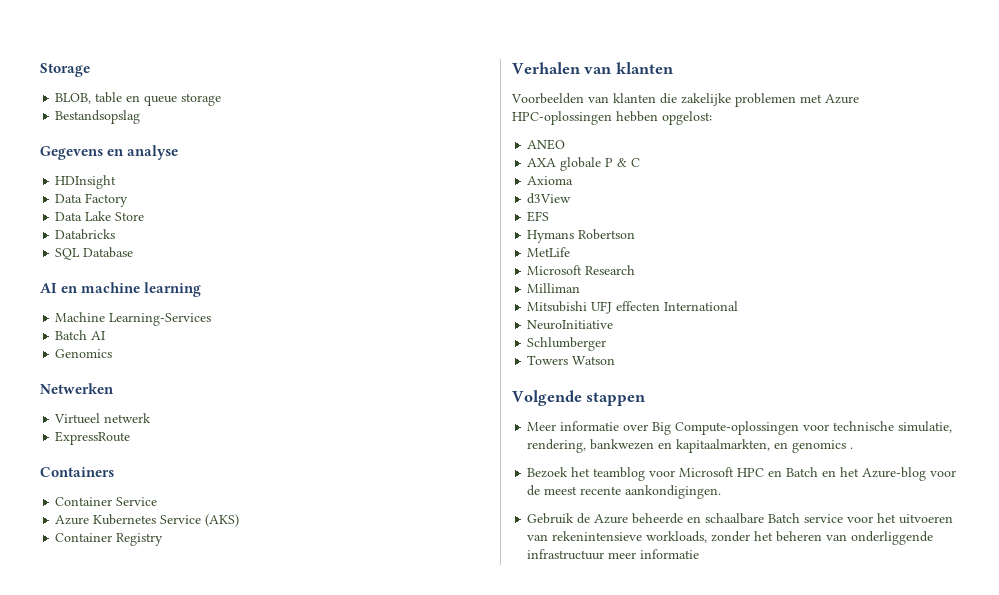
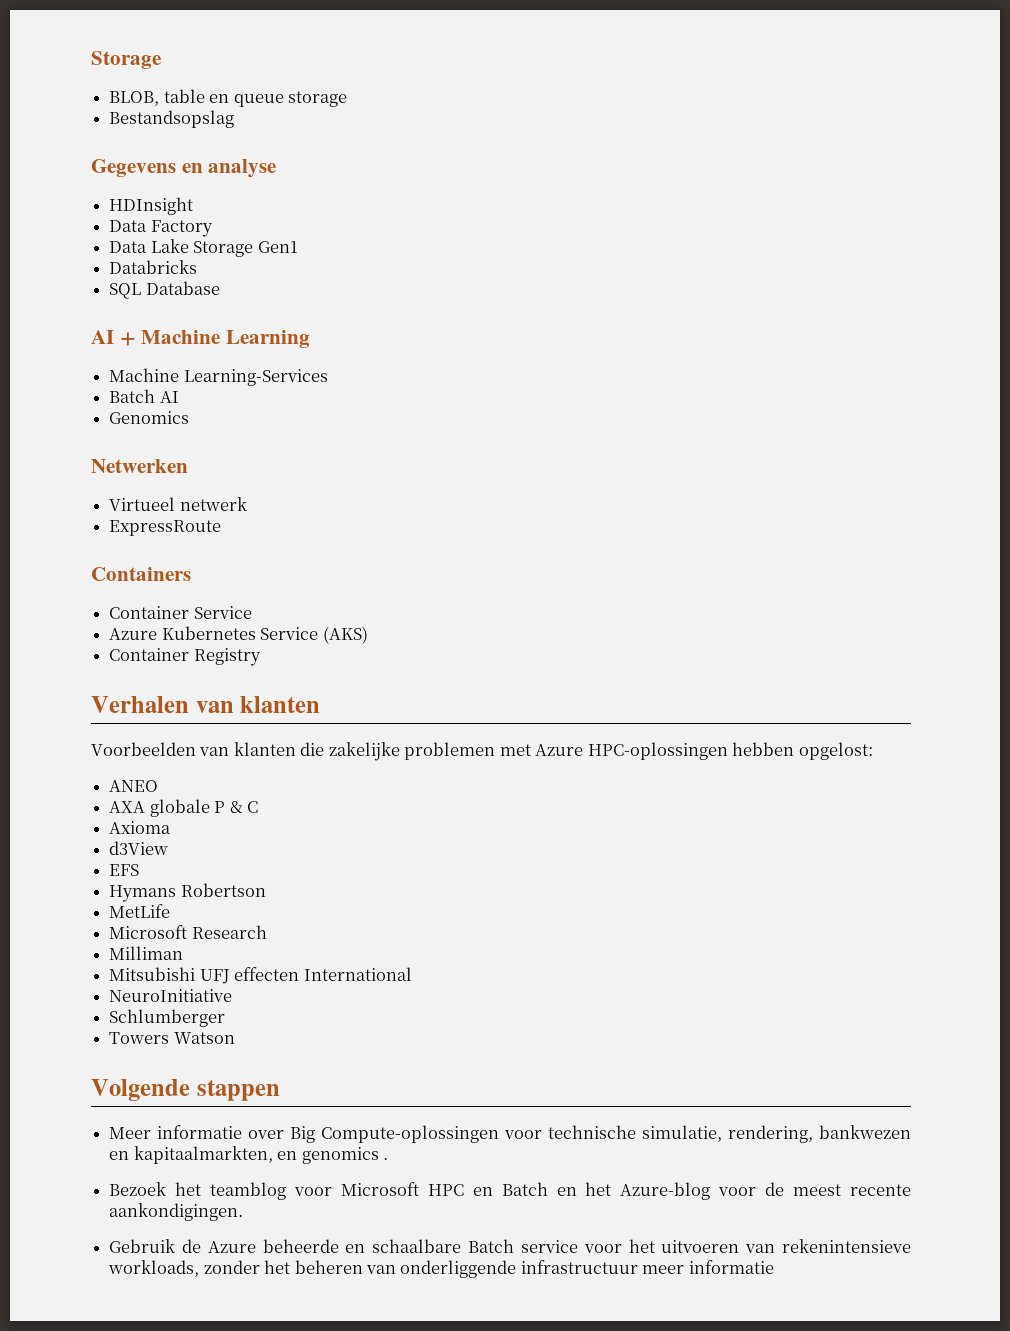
- Data Lake Store
+ Data Lake Storage Gen1
- AI en machine learning
+ AI + Machine Learning

